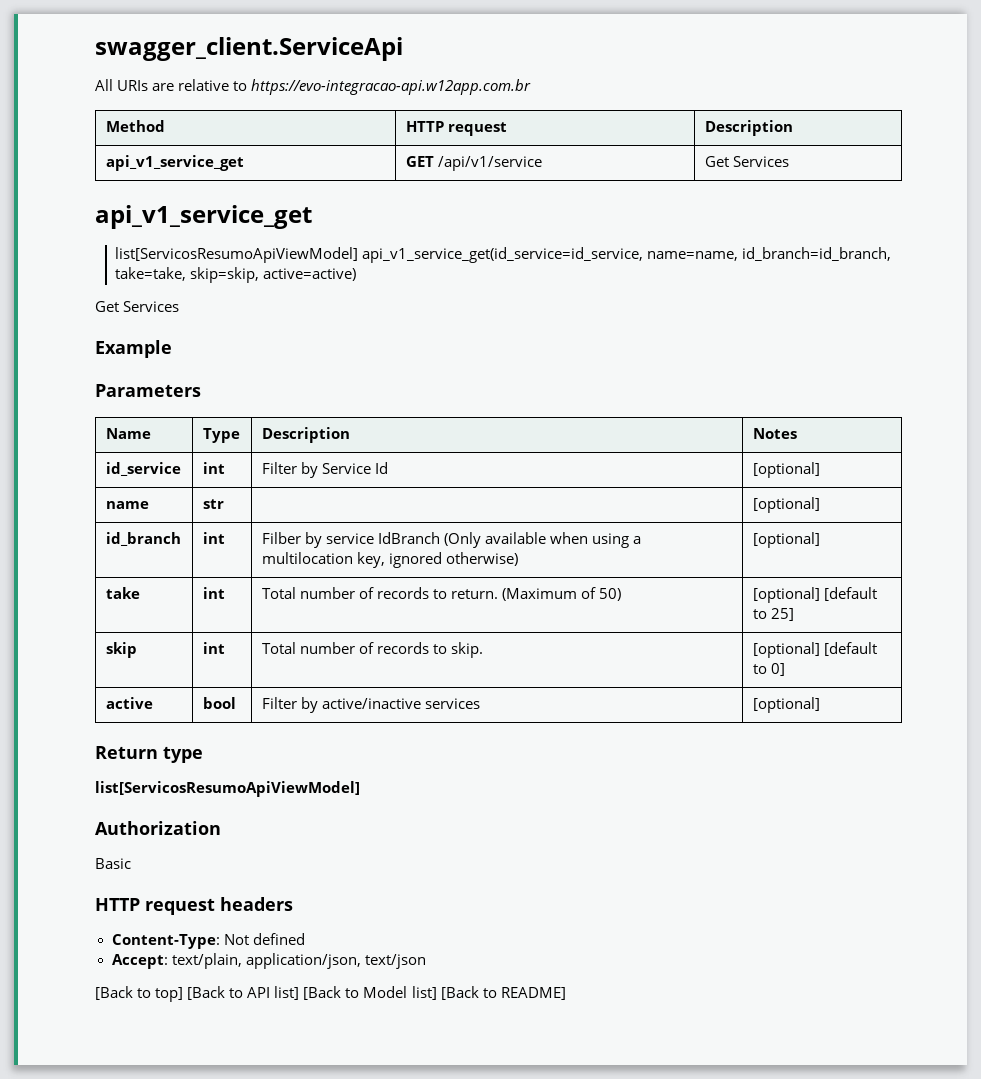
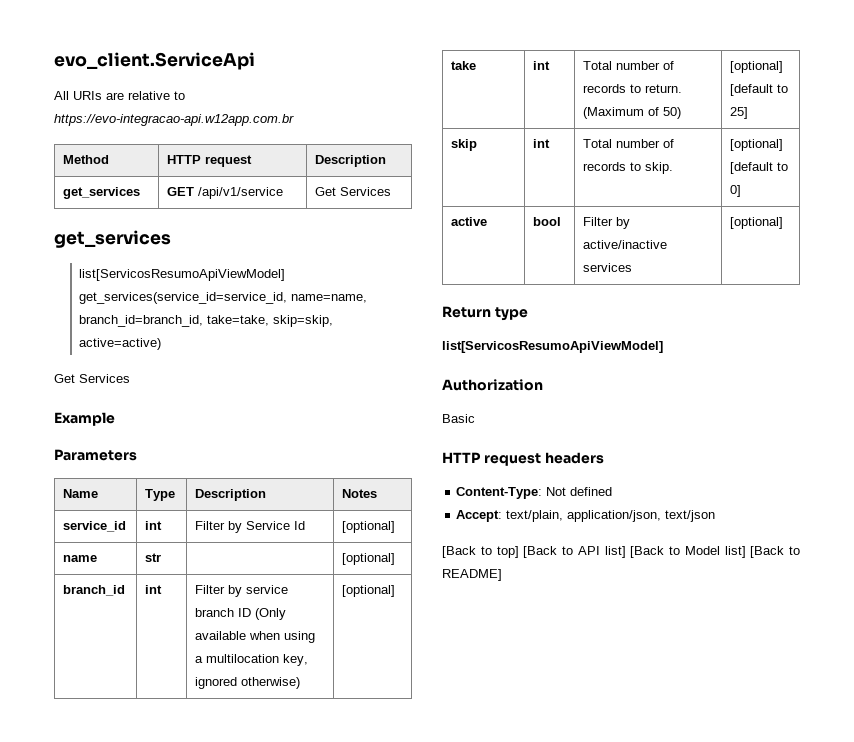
- swagger_client.ServiceApi
+ evo_client.ServiceApi
- api_v1_service_get | GET /api/v1/service | Get Services
- api_v1_service_get
- list[ServicosResumoApiViewModel] api_v1_service_get(id_service=id_service, name=name, id_branch=id_branch, take=take, skip=skip, active=active)
+ get_services | GET /api/v1/service | Get Services
+ get_services
+ list[ServicosResumoApiViewModel] get_services(service_id=service_id, name=name, branch_id=branch_id, take=take, skip=skip, active=active)
- id_service | int | Filter by Service Id | [optional]
+ service_id | int | Filter by Service Id | [optional]
- id_branch | int | Filber by service IdBranch (Only available when using a multilocation key, ignored otherwise) | [optional]
+ branch_id | int | Filter by service branch ID (Only available when using a multilocation key, ignored otherwise) | [optional]

